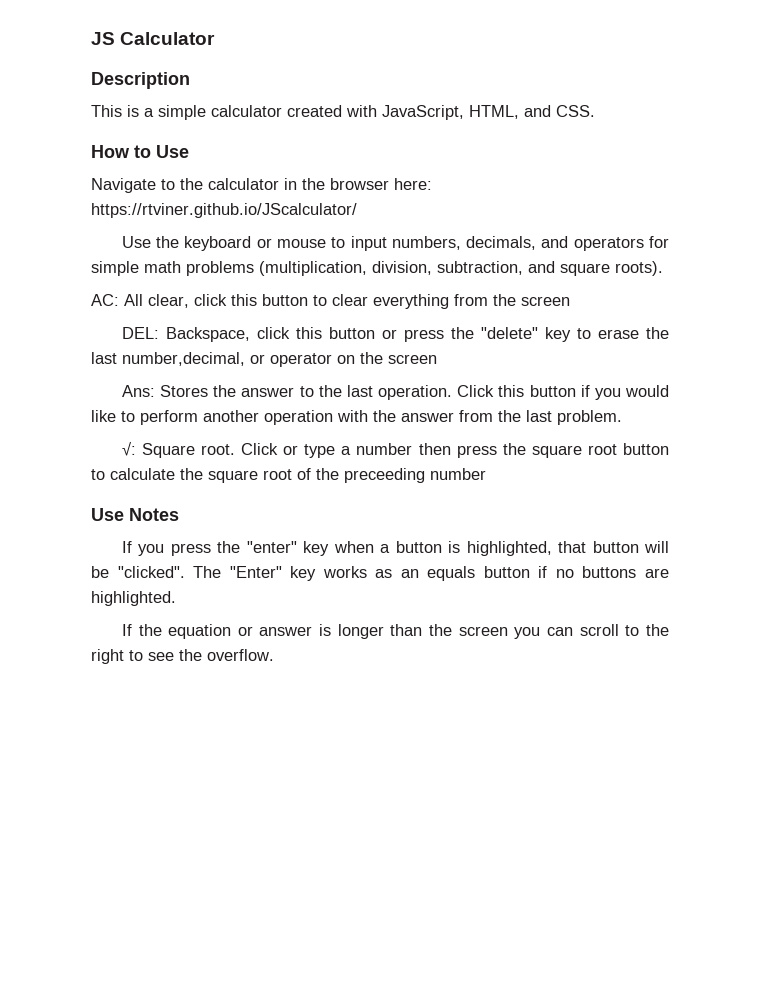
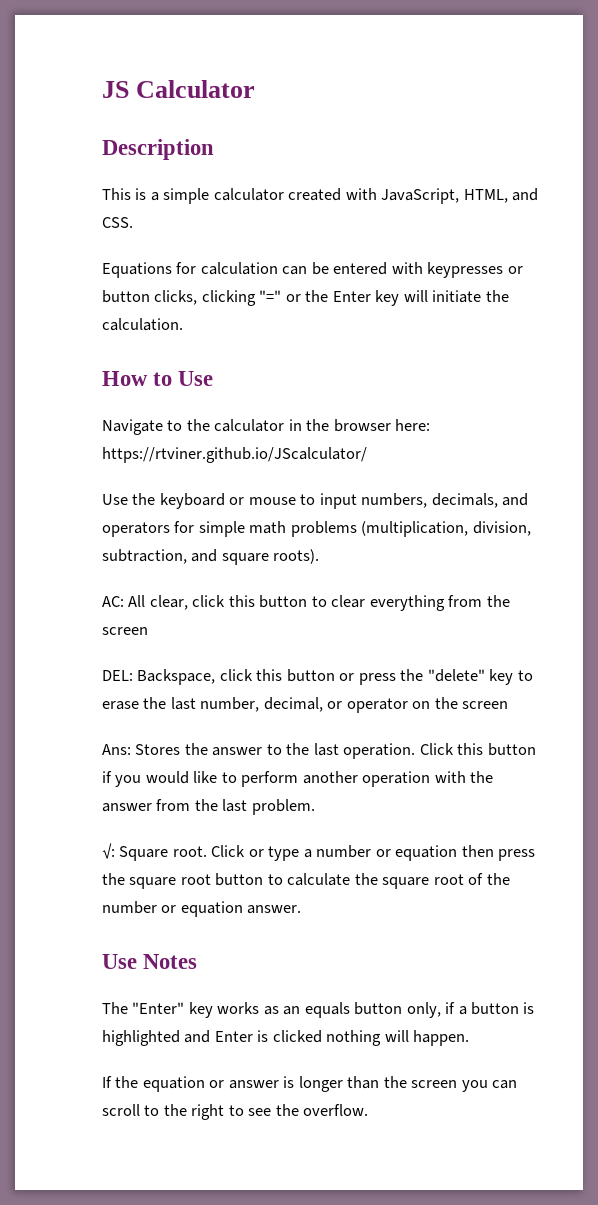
+ Equations for calculation can be entered with keypresses or button clicks, clicking "=" or the Enter key will initiate the calculation.
- DEL: Backspace, click this button or press the "delete" key to erase the last number,decimal, or operator on the screen
+ DEL: Backspace, click this button or press the "delete" key to erase the last number, decimal, or operator on the screen
- Click or type a number then press the square root button to calculate the square root of the preceeding number
+ Click or type a number or equation then press the square root button to calculate the square root of the number or equation answer.
- If you press the "enter" key when a button is highlighted, that button will be "clicked". The "Enter" key works as an equals button if no buttons are highlighted.
+ The "Enter" key works as an equals button only, if a button is highlighted and Enter is clicked nothing will happen.

